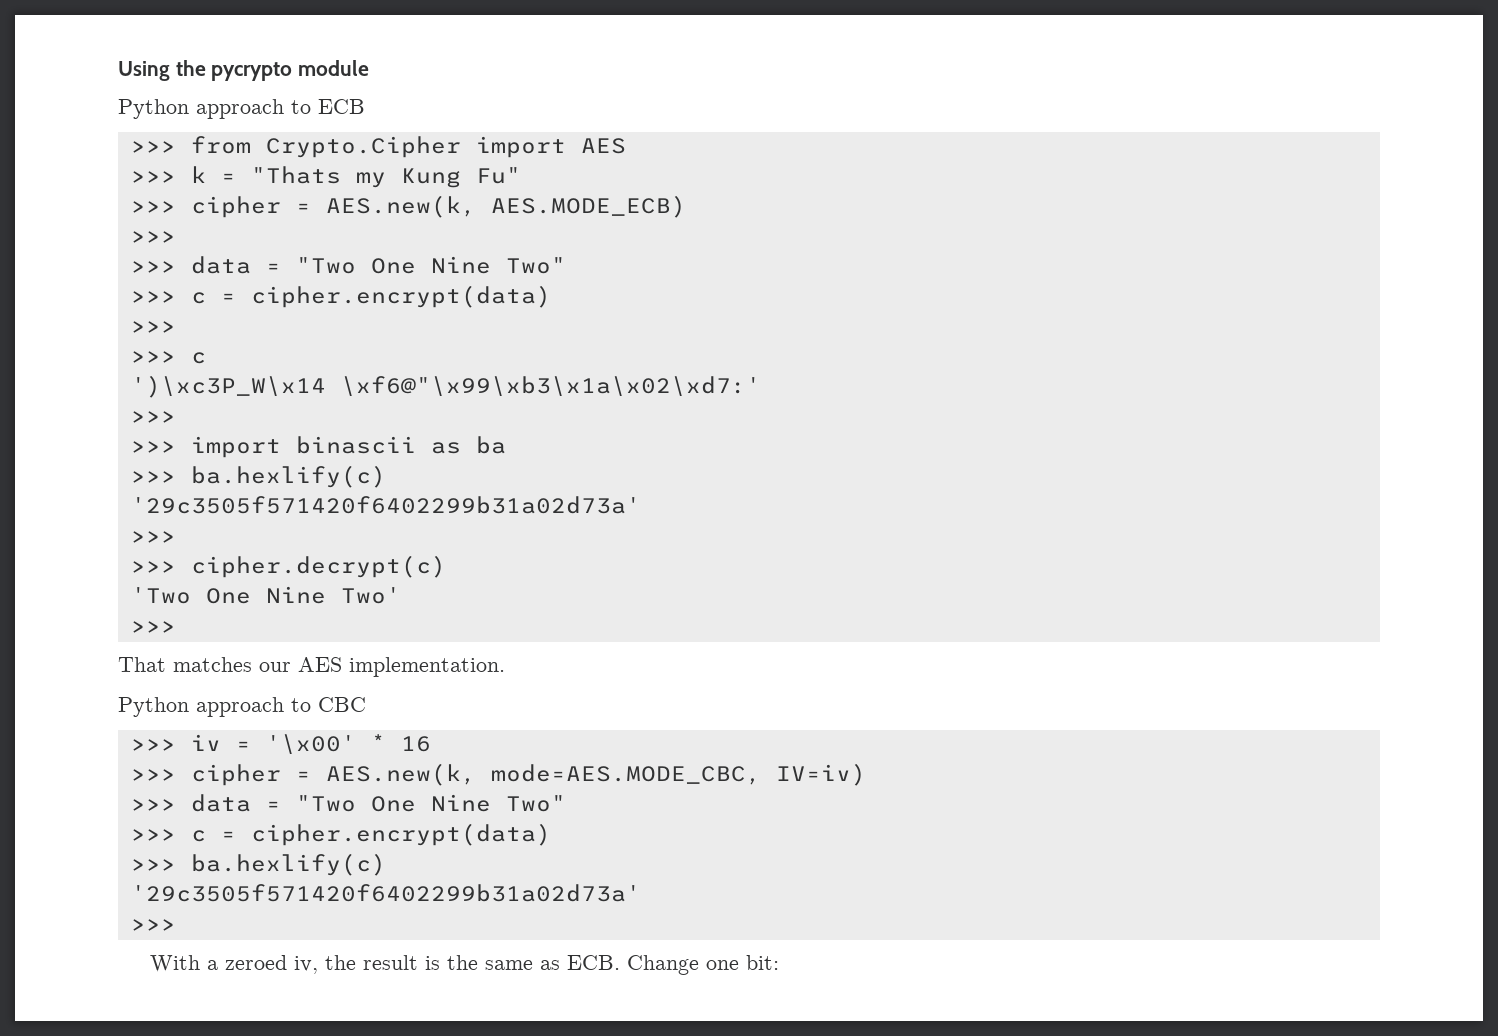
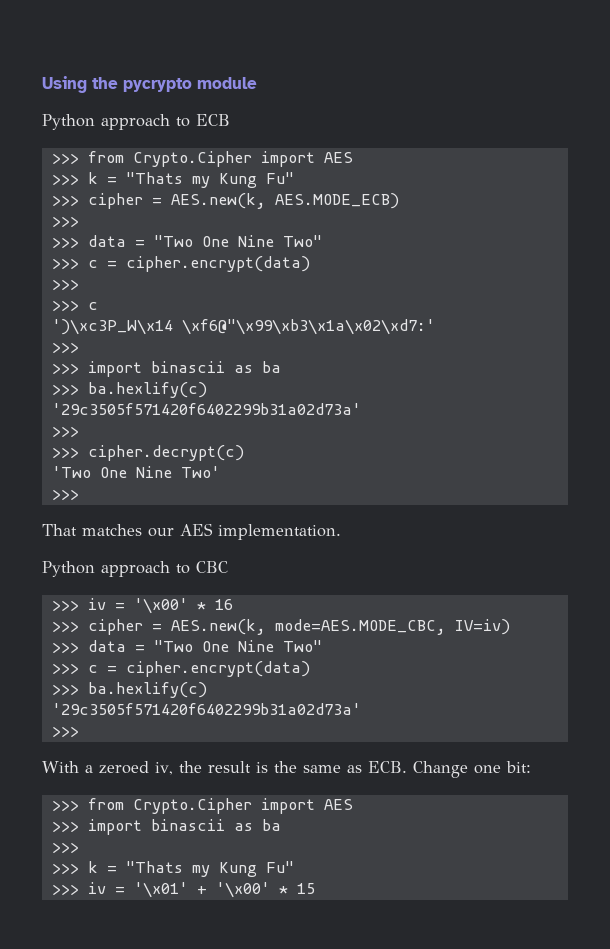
  With a zeroed iv, the result is the same as ECB. Change one bit:
+ >>> from Crypto.Cipher import AES
+ >>> import binascii as ba
+ >>>
+ >>> k = "Thats my Kung Fu"
+ >>> iv = '\x01' + '\x00' * 15

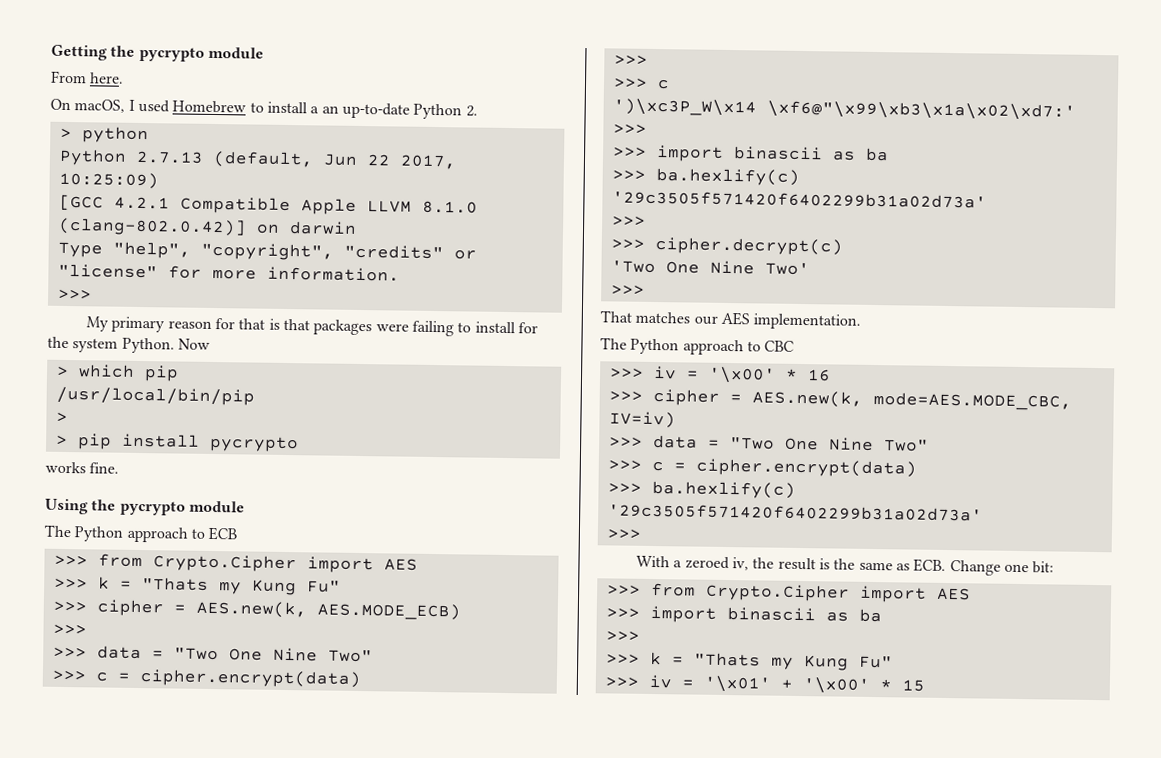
+ Getting the pycrypto module
+ From here.
+ On macOS, I used Homebrew to install a an up-to-date Python 2.
+ > python
+ Python 2.7.13 (default, Jun 22 2017, 10:25:09)
+ [GCC 4.2.1 Compatible Apple LLVM 8.1.0 (clang-802.0.42)] on darwin
+ Type "help", "copyright", "credits" or "license" for more information.
+ >>>
+ My primary reason for that is that packages were failing to install for the system Python. Now
+ > which pip
+ /usr/local/bin/pip
+ >
+ > pip install pycrypto
+ works fine.
- Python approach to ECB
+ The Python approach to ECB
- Python approach to CBC
+ The Python approach to CBC

